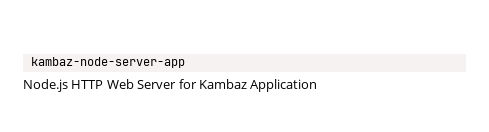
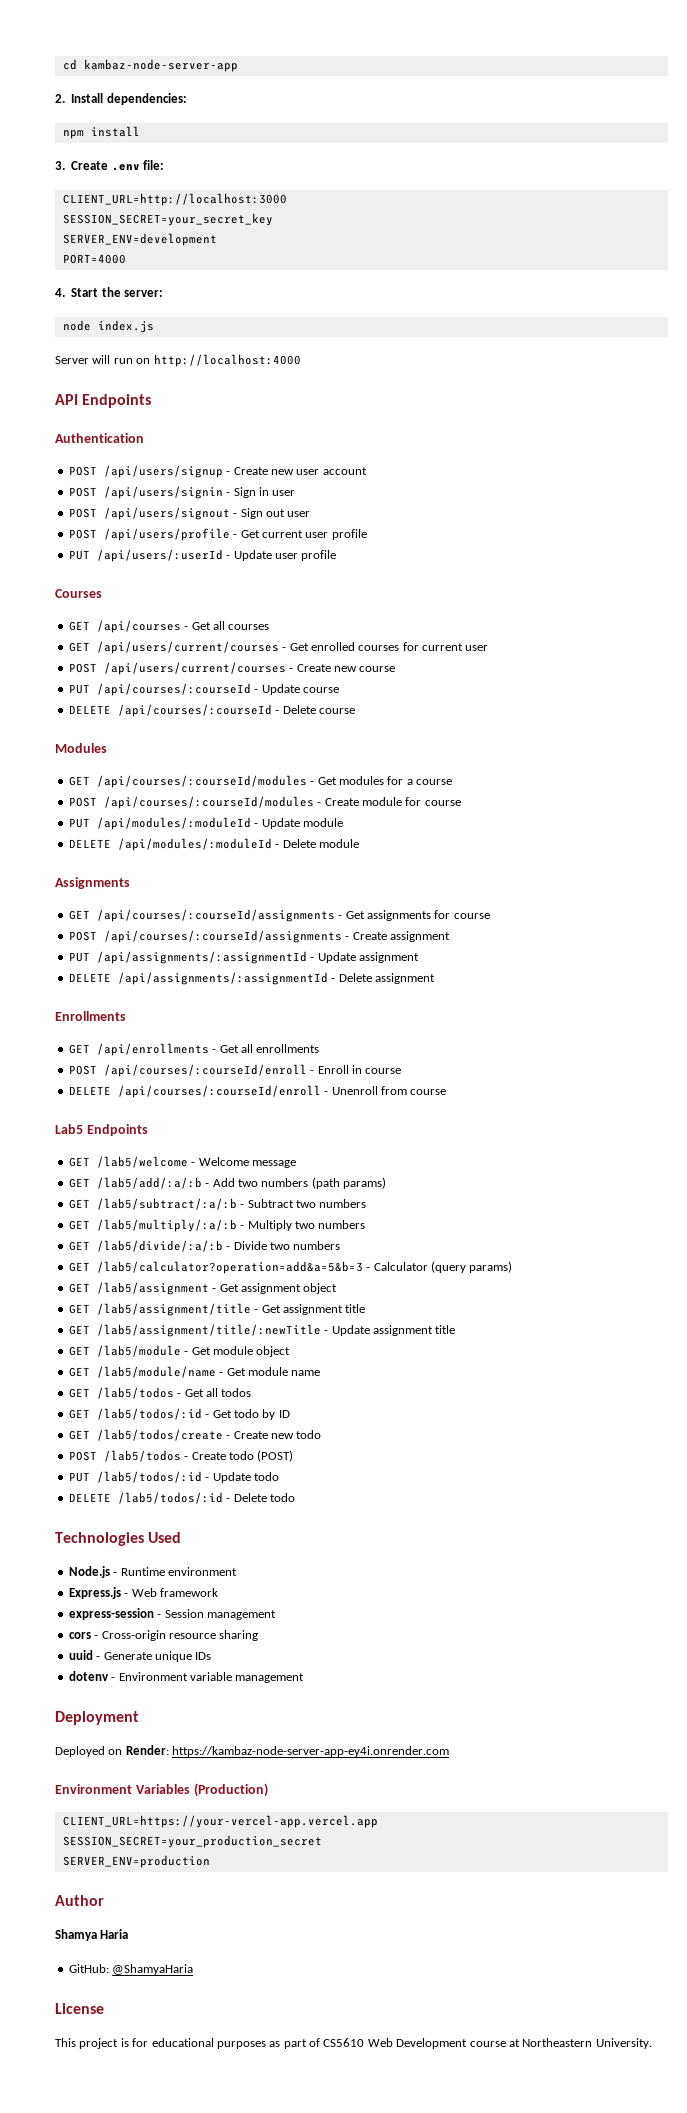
- kambaz-node-server-app
+ cd kambaz-node-server-app
- Node.js HTTP Web Server for Kambaz Application
+ 2. Install dependencies:
+ npm install
+ 3. Create .env file:
+ CLIENT_URL=http://localhost:3000
+ SESSION_SECRET=your_secret_key
+ SERVER_ENV=development
+ PORT=4000
+ 4. Start the server:
+ node index.js
+ Server will run on http://localhost:4000
+ API Endpoints
+ Authentication
+ POST /api/users/signup - Create new user account
+ POST /api/users/signin - Sign in user
+ POST /api/users/signout - Sign out user
+ POST /api/users/profile - Get current user profile
+ PUT /api/users/:userId - Update user profile
+ Courses
+ GET /api/courses - Get all courses
+ GET /api/users/current/courses - Get enrolled courses for current user
+ POST /api/users/current/courses - Create new course
+ PUT /api/courses/:courseId - Update course
+ DELETE /api/courses/:courseId - Delete course
+ Modules
+ GET /api/courses/:courseId/modules - Get modules for a course
+ POST /api/courses/:courseId/modules - Create module for course
+ PUT /api/modules/:moduleId - Update module
+ DELETE /api/modules/:moduleId - Delete module
+ Assignments
+ GET /api/courses/:courseId/assignments - Get assignments for course
+ POST /api/courses/:courseId/assignments - Create assignment
+ PUT /api/assignments/:assignmentId - Update assignment
+ DELETE /api/assignments/:assignmentId - Delete assignment
+ Enrollments
+ GET /api/enrollments - Get all enrollments
+ POST /api/courses/:courseId/enroll - Enroll in course
+ DELETE /api/courses/:courseId/enroll - Unenroll from course
+ Lab5 Endpoints
+ GET /lab5/welcome - Welcome message
+ GET /lab5/add/:a/:b - Add two numbers (path params)
+ GET /lab5/subtract/:a/:b - Subtract two numbers
+ GET /lab5/multiply/:a/:b - Multiply two numbers
+ GET /lab5/divide/:a/:b - Divide two numbers
+ GET /lab5/calculator?operation=add&a=5&b=3 - Calculator (query params)
+ GET /lab5/assignment - Get assignment object
+ GET /lab5/assignment/title - Get assignment title
+ GET /lab5/assignment/title/:newTitle - Update assignment title
+ GET /lab5/module - Get module object
+ GET /lab5/module/name - Get module name
+ GET /lab5/todos - Get all todos
+ GET /lab5/todos/:id - Get todo by ID
+ GET /lab5/todos/create - Create new todo
+ POST /lab5/todos - Create todo (POST)
+ PUT /lab5/todos/:id - Update todo
+ DELETE /lab5/todos/:id - Delete todo
+ Technologies Used
+ Node.js - Runtime environment
+ Express.js - Web framework
+ express-session - Session management
+ cors - Cross-origin resource sharing
+ uuid - Generate unique IDs
+ dotenv - Environment variable management
+ Deployment
+ Deployed on Render: https://kambaz-node-server-app-ey4i.onrender.com
+ Environment Variables (Production)
+ CLIENT_URL=https://your-vercel-app.vercel.app
+ SESSION_SECRET=your_production_secret
+ SERVER_ENV=production
+ Author
+ Shamya Haria
+ GitHub: @ShamyaHaria
+ License
+ This project is for educational purposes as part of CS5610 Web Development course at Northeastern University.

